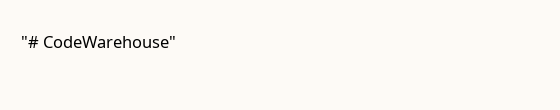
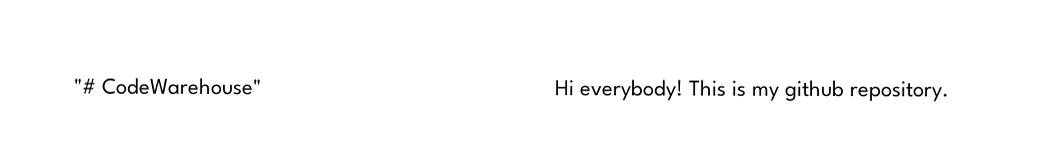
+ Hi everybody! This is my github repository.

